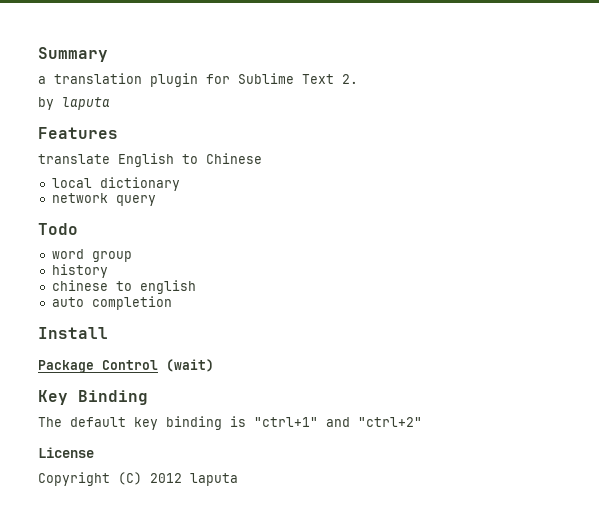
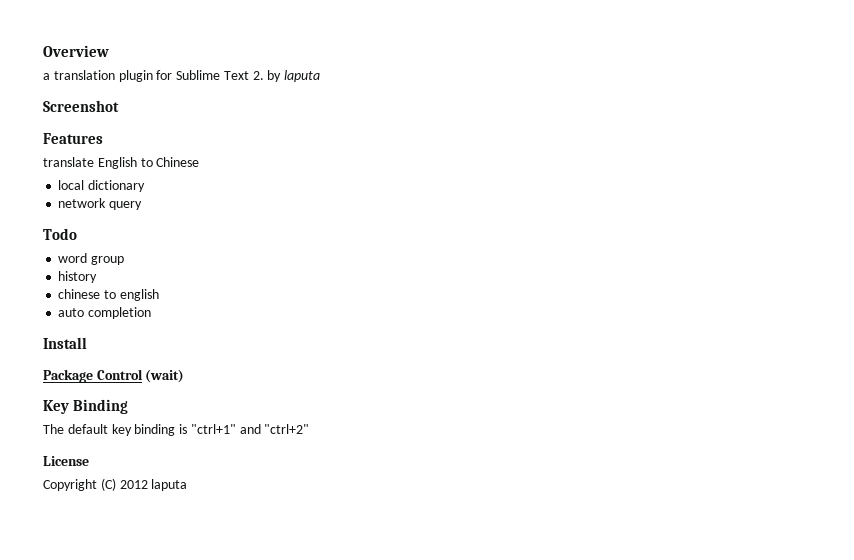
- Summary
+ Overview
- a translation plugin for Sublime Text 2.
- by laputa
+ a translation plugin for Sublime Text 2. by laputa
+ Screenshot

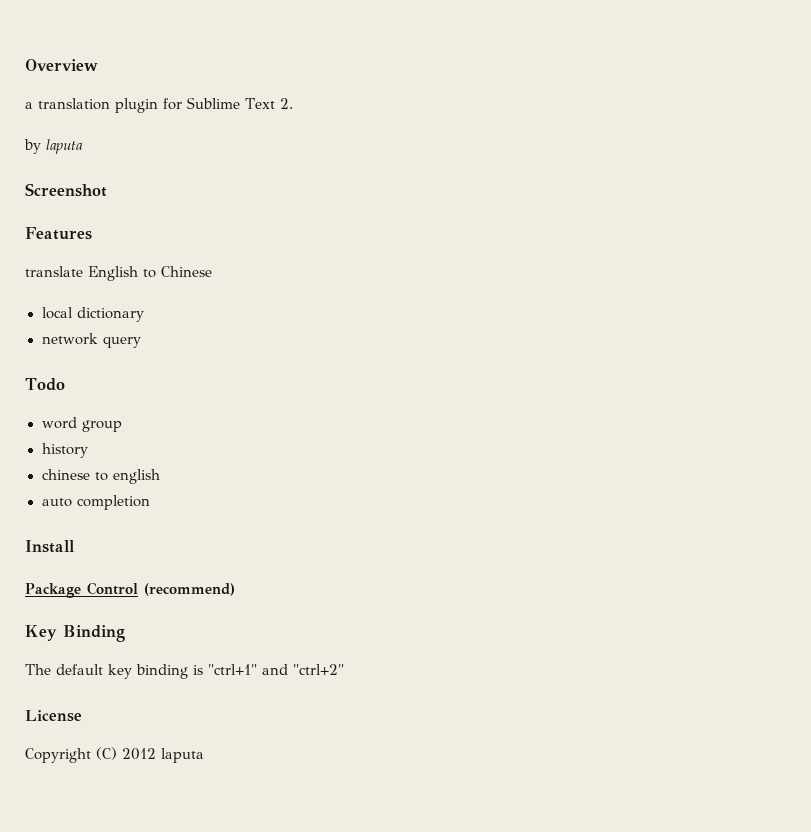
- a translation plugin for Sublime Text 2. by laputa
+ a translation plugin for Sublime Text 2.
+ by laputa
- Package Control (wait)
+ Package Control (recommend)

